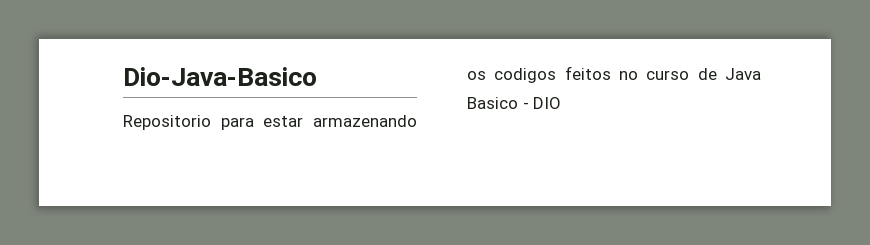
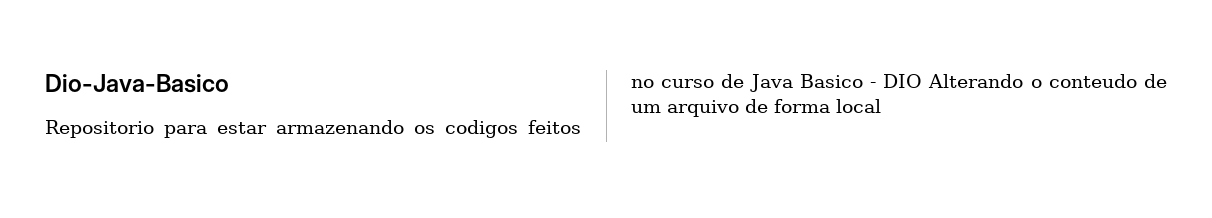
- Repositorio para estar armazenando os codigos feitos no curso de Java Basico - DIO
+ Repositorio para estar armazenando os codigos feitos no curso de Java Basico - DIO Alterando o conteudo de um arquivo de forma local

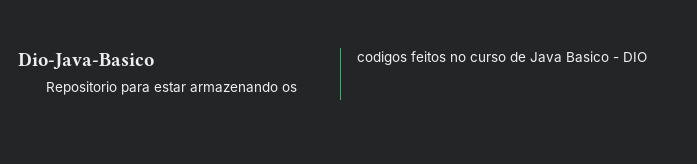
- Repositorio para estar armazenando os codigos feitos no curso de Java Basico - DIO Alterando o conteudo de um arquivo de forma local
+ Repositorio para estar armazenando os codigos feitos no curso de Java Basico - DIO

